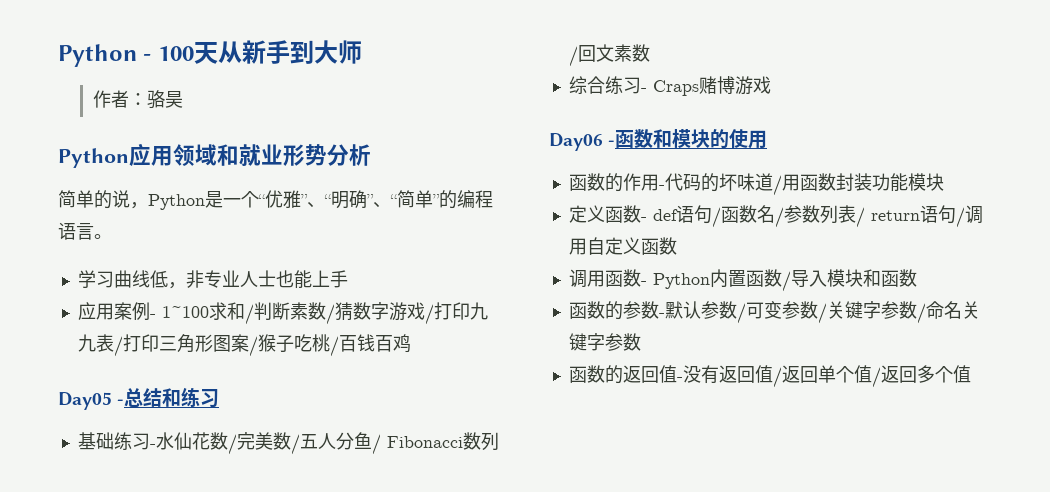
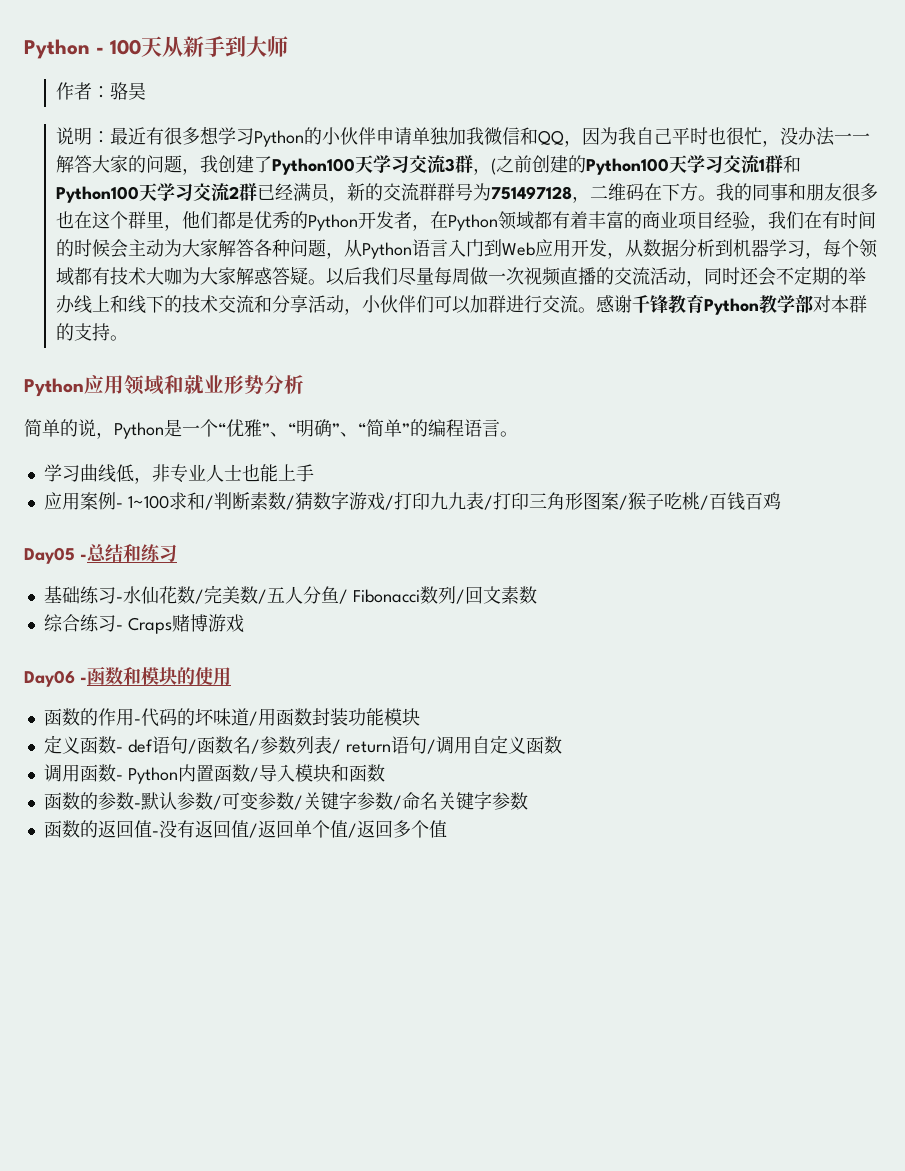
+ 说明：最近有很多想学习Python的小伙伴申请单独加我微信和QQ，因为我自己平时也很忙，没办法一一解答大家的问题，我创建了Python100天学习交流3群，(之前创建的Python100天学习交流1群和Python100天学习交流2群已经满员，新的交流群群号为751497128，二维码在下方。我的同事和朋友很多也在这个群里，他们都是优秀的Python开发者，在Python领域都有着丰富的商业项目经验，我们在有时间的时候会主动为大家解答各种问题，从Python语言入门到Web应用开发，从数据分析到机器学习，每个领域都有技术大咖为大家解惑答疑。以后我们尽量每周做一次视频直播的交流活动，同时还会不定期的举办线上和线下的技术交流和分享活动，小伙伴们可以加群进行交流。感谢千锋教育Python教学部对本群的支持。

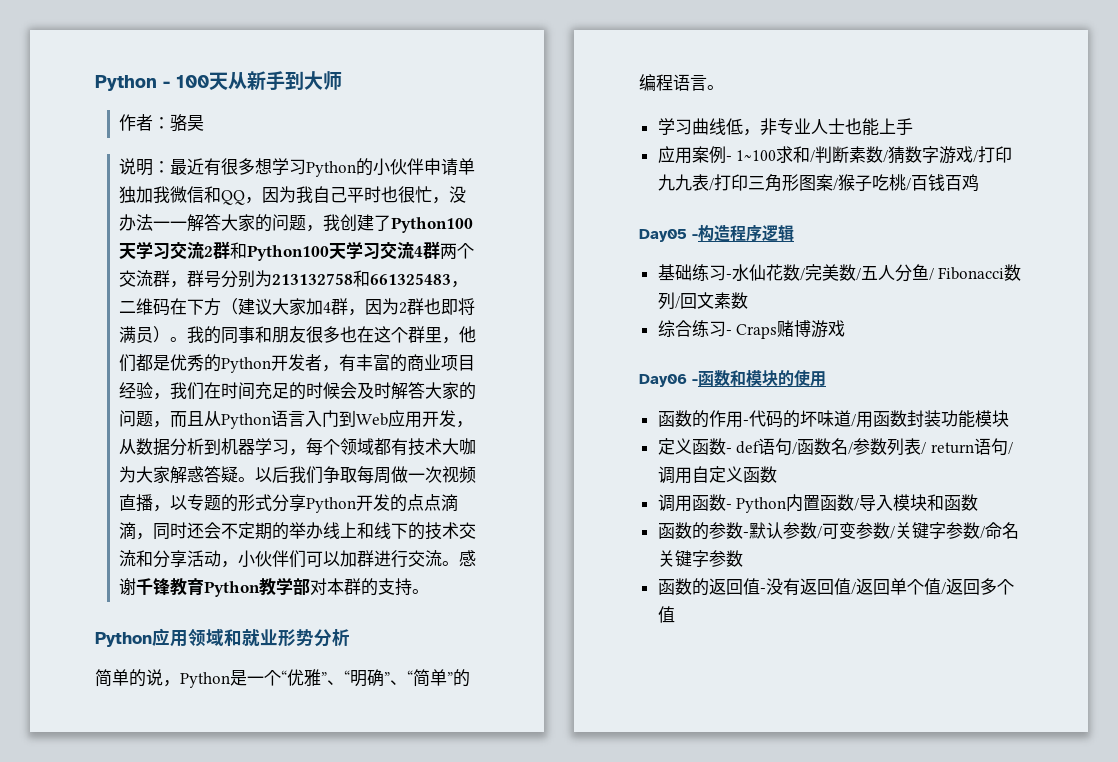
- 说明：最近有很多想学习Python的小伙伴申请单独加我微信和QQ，因为我自己平时也很忙，没办法一一解答大家的问题，我创建了Python100天学习交流3群，(之前创建的Python100天学习交流1群和Python100天学习交流2群已经满员，新的交流群群号为751497128，二维码在下方。
+ 说明：最近有很多想学习Python的小伙伴申请单独加我微信和QQ，因为我自己平时也很忙，没办法一一解答大家的问题，我创建了Python100天学习交流2群和Python100天学习交流4群两个交流群，群号分别为213132758和661325483，二维码在下方（建议大家加4群，因为2群也即将满员）。
- 我的同事和朋友很多也在这个群里，他们都是优秀的Python开发者，在Python领域都有着丰富的商业项目经验，我们在有时间的时候会主动为大家解答各种问题，从Python语言入门到Web应用开发，从数据分析到机器学习，每个领域都有技术大咖为大家解惑答疑。
+ 我的同事和朋友很多也在这个群里，他们都是优秀的Python开发者，有丰富的商业项目经验，我们在时间充足的时候会及时解答大家的问题，而且从Python语言入门到Web应用开发，从数据分析到机器学习，每个领域都有技术大咖为大家解惑答疑。
- 以后我们尽量每周做一次视频直播的交流活动，同时还会不定期的举办线上和线下的技术交流和分享活动，小伙伴们可以加群进行交流。
+ 以后我们争取每周做一次视频直播，以专题的形式分享Python开发的点点滴滴，同时还会不定期的举办线上和线下的技术交流和分享活动，小伙伴们可以加群进行交流。
- Day05 -总结和练习
+ Day05 -构造程序逻辑

